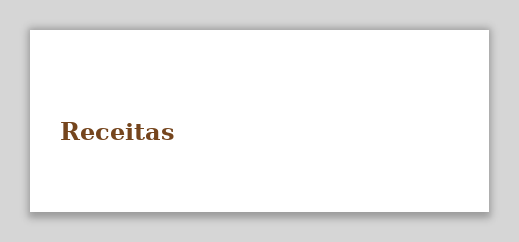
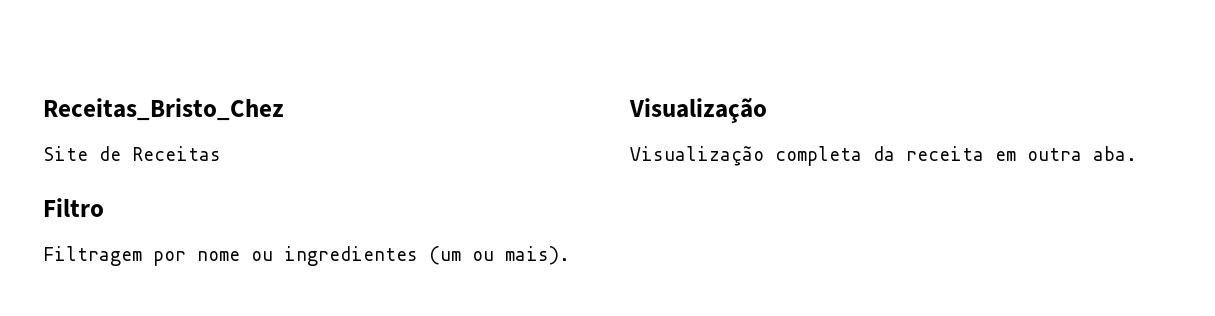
- Receitas
+ Receitas_Bristo_Chez
+ Site de Receitas
+ Filtro
+ Filtragem por nome ou ingredientes (um ou mais).
+ Visualização
+ Visualização completa da receita em outra aba.

